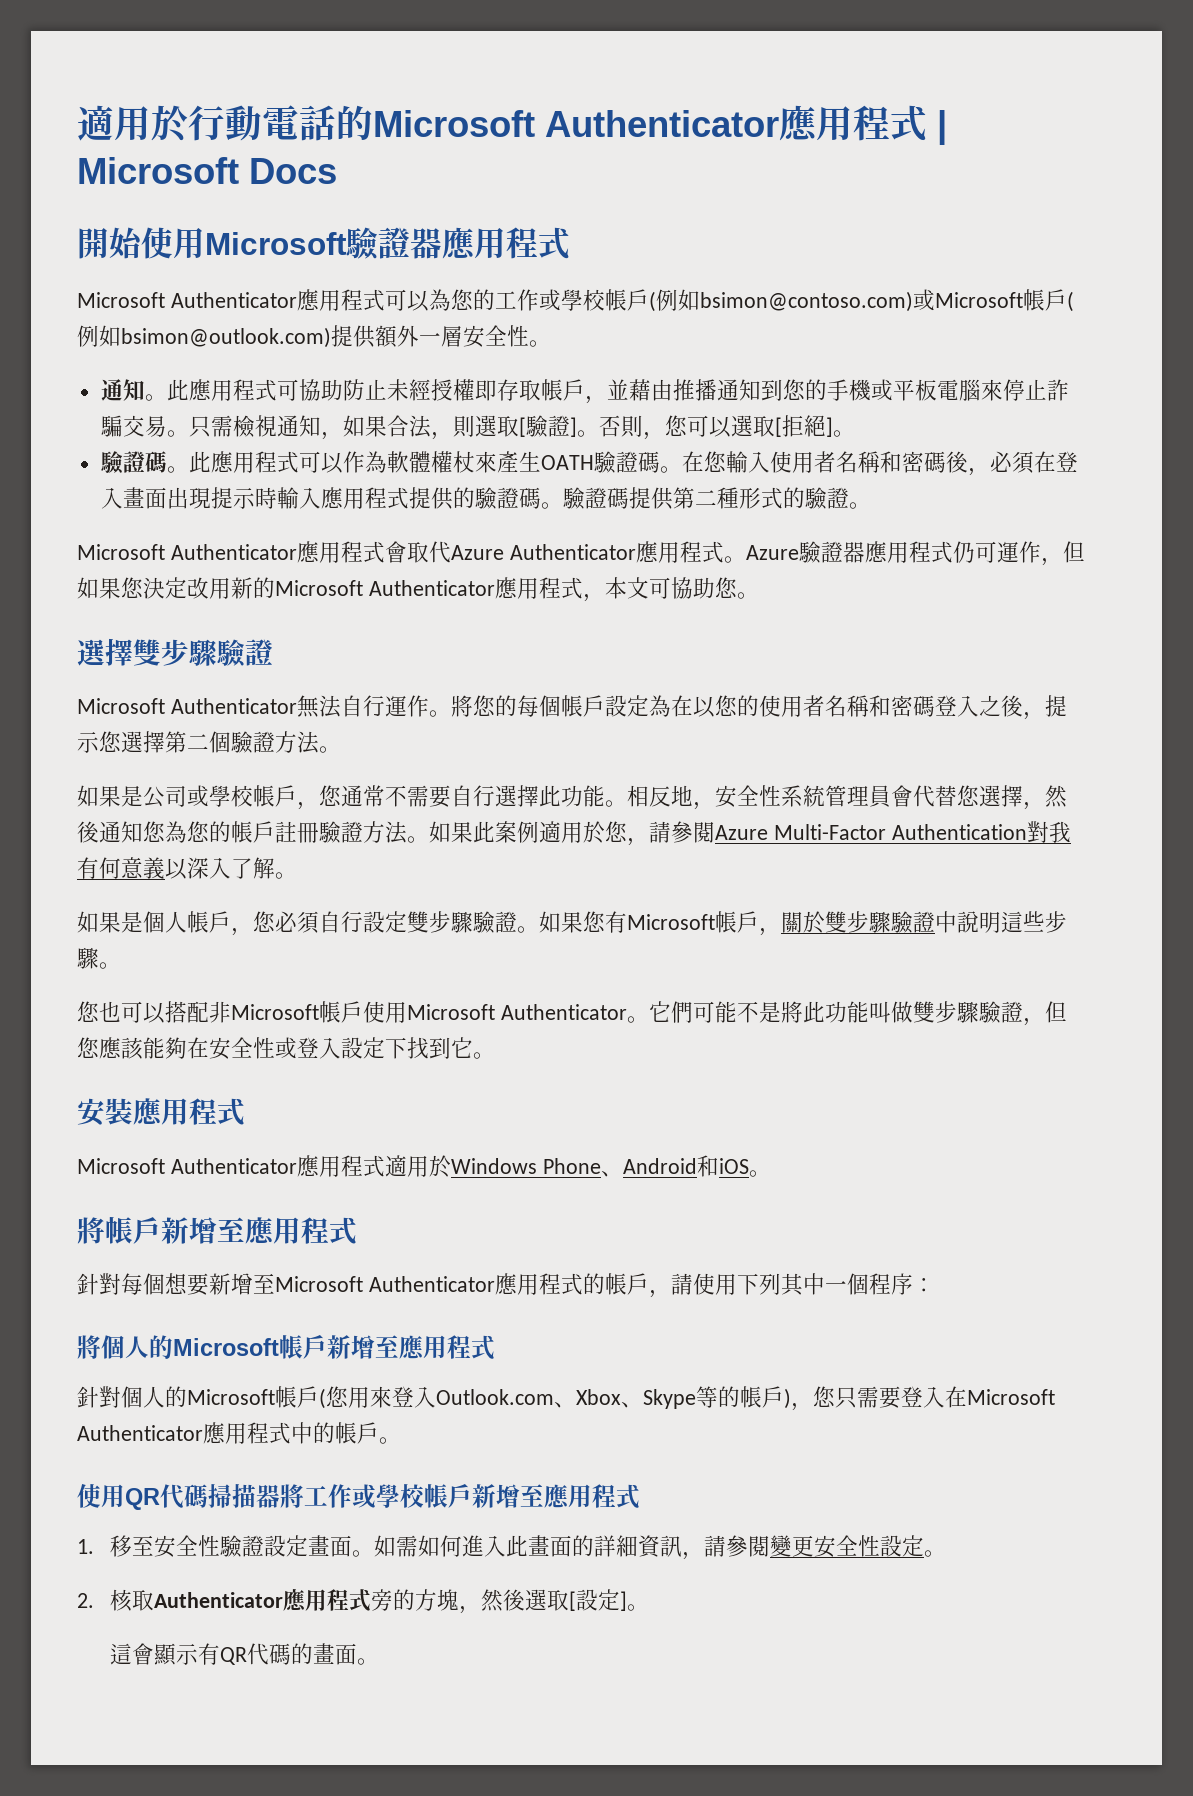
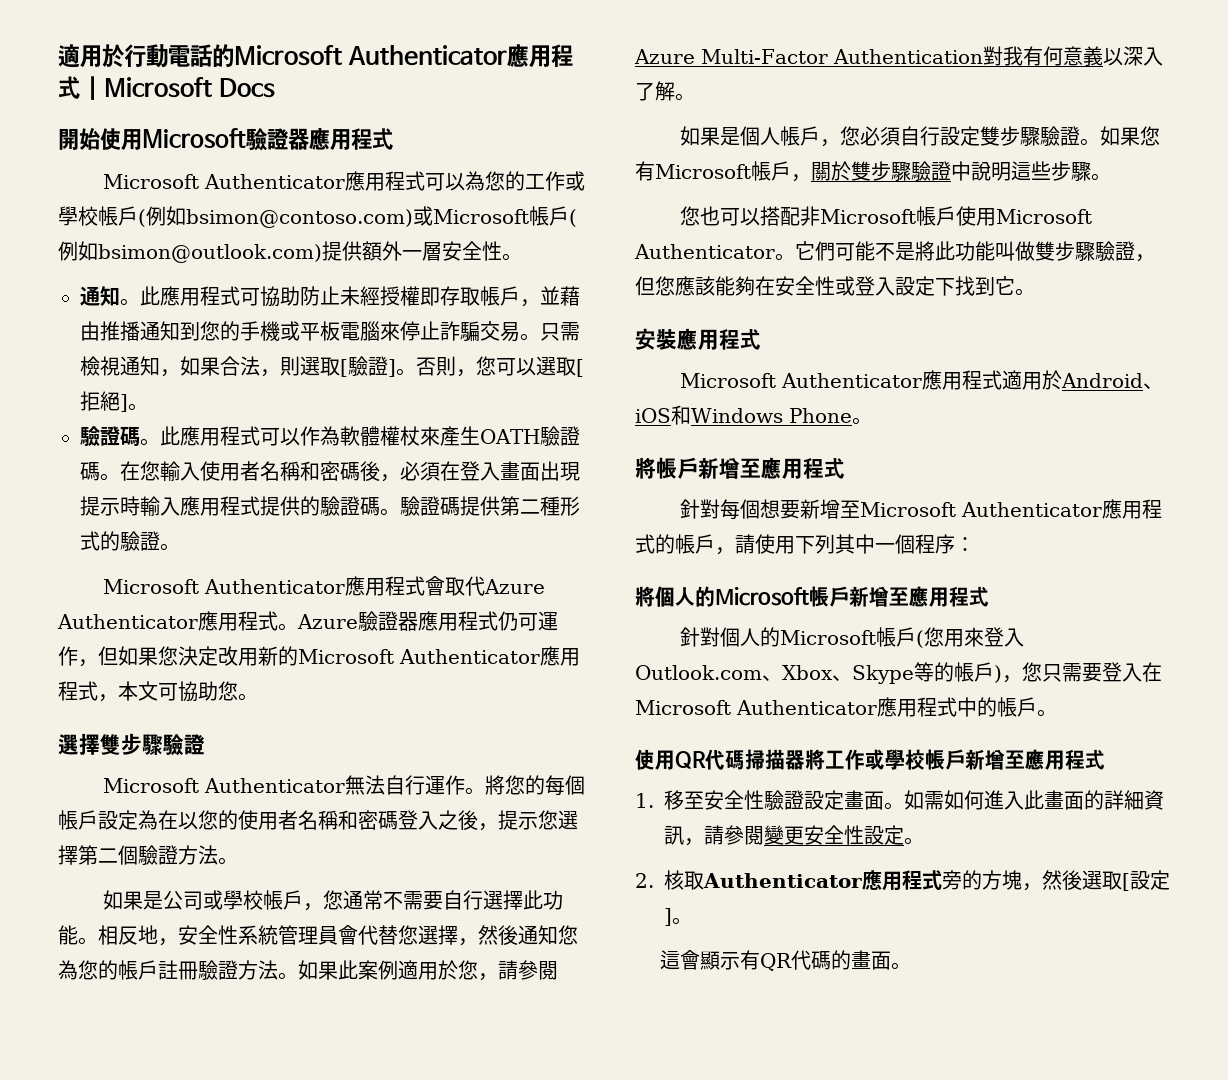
- Microsoft Authenticator應用程式適用於Windows Phone、Android和iOS。
+ Microsoft Authenticator應用程式適用於Android、iOS和Windows Phone。

